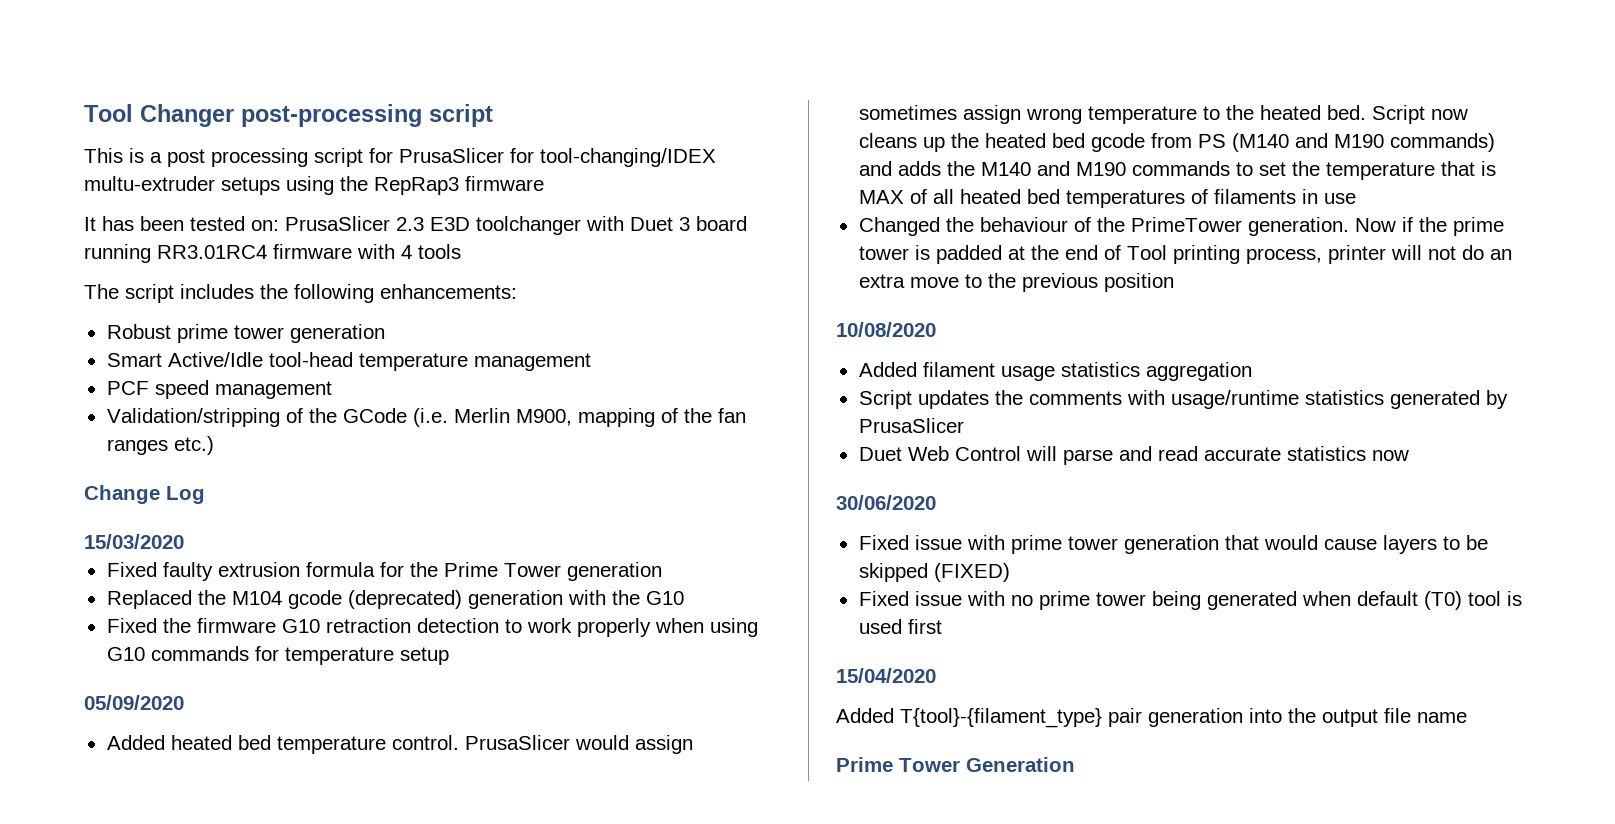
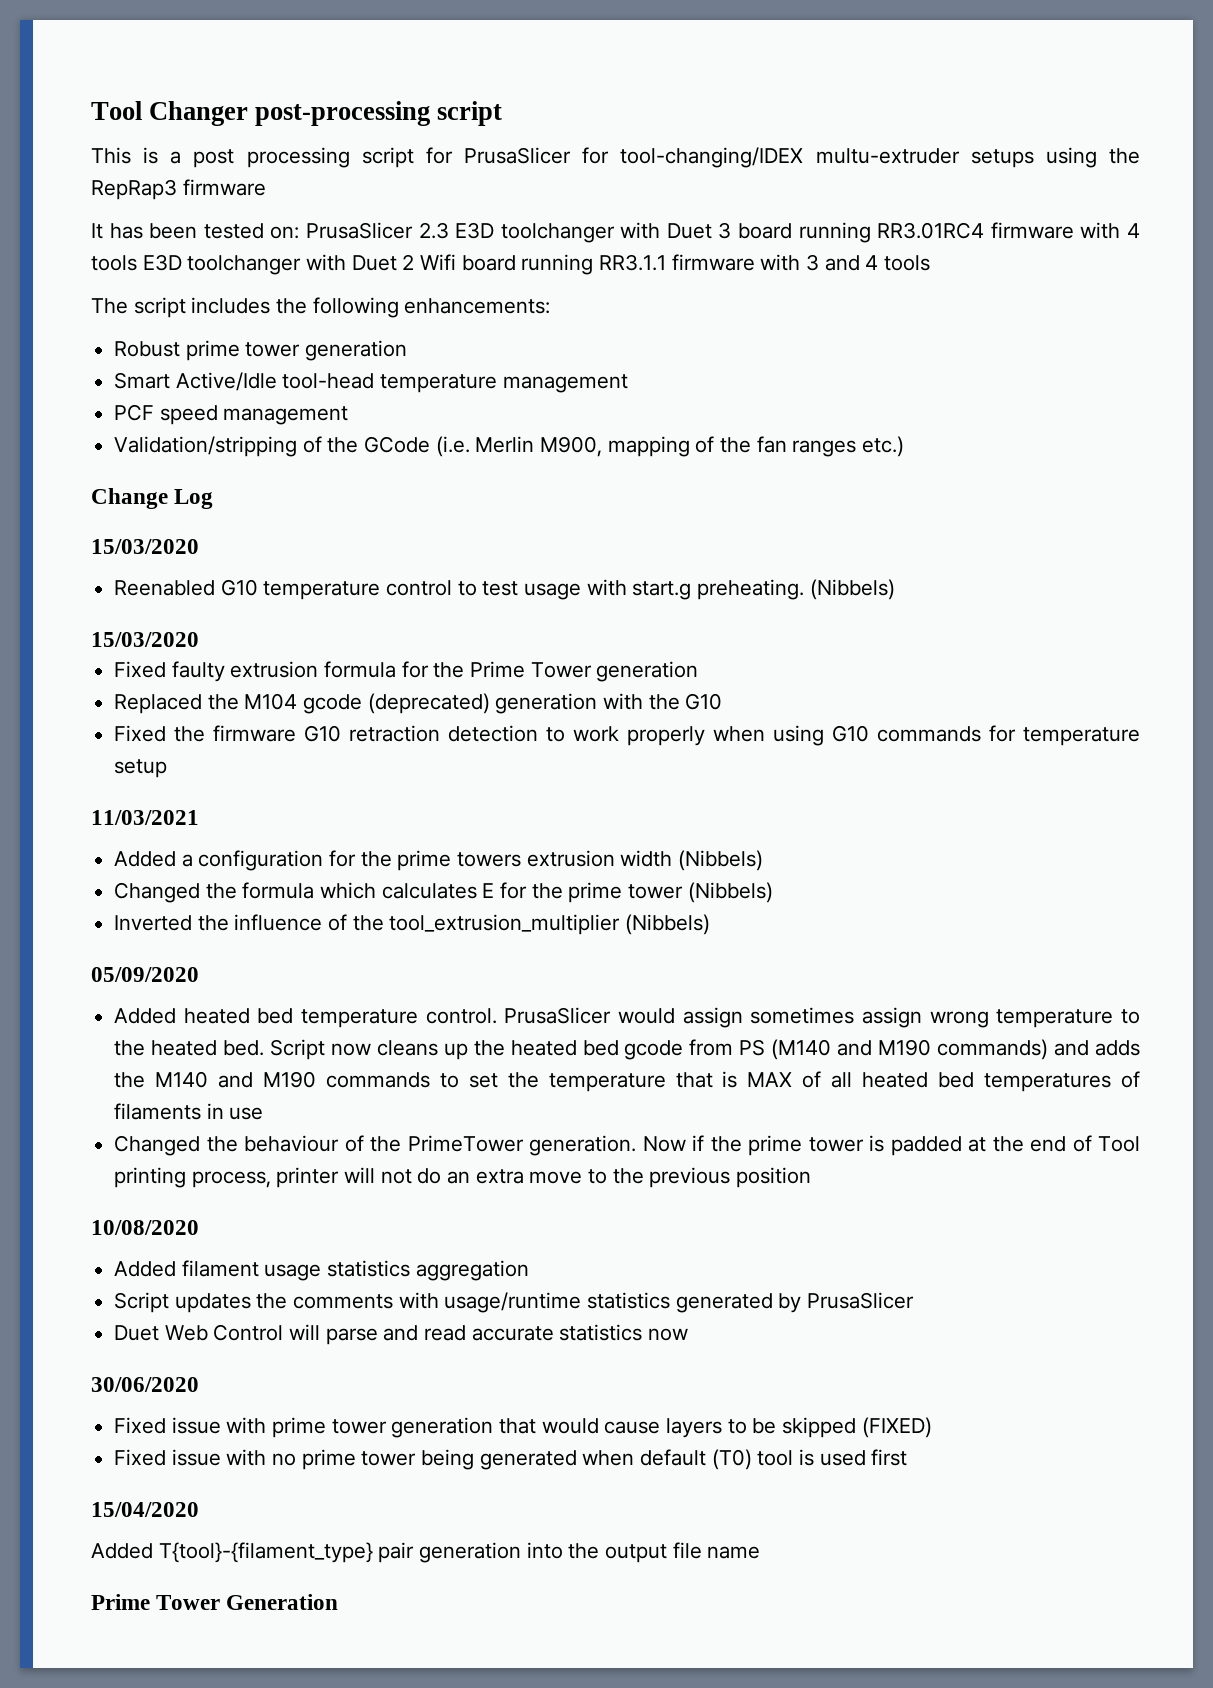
- It has been tested on: PrusaSlicer 2.3 E3D toolchanger with Duet 3 board running RR3.01RC4 firmware with 4 tools
+ It has been tested on: PrusaSlicer 2.3 E3D toolchanger with Duet 3 board running RR3.01RC4 firmware with 4 tools E3D toolchanger with Duet 2 Wifi board running RR3.1.1 firmware with 3 and 4 tools
+ Reenabled G10 temperature control to test usage with start.g preheating. (Nibbels)
+ 15/03/2020
+ 11/03/2021
+ Added a configuration for the prime towers extrusion width (Nibbels)
+ Changed the formula which calculates E for the prime tower (Nibbels)
+ Inverted the influence of the tool_extrusion_multiplier (Nibbels)

